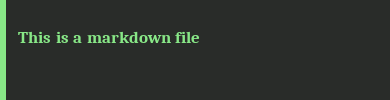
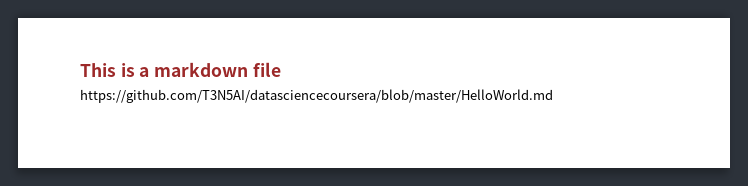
+ https://github.com/T3N5AI/datasciencecoursera/blob/master/HelloWorld.md

